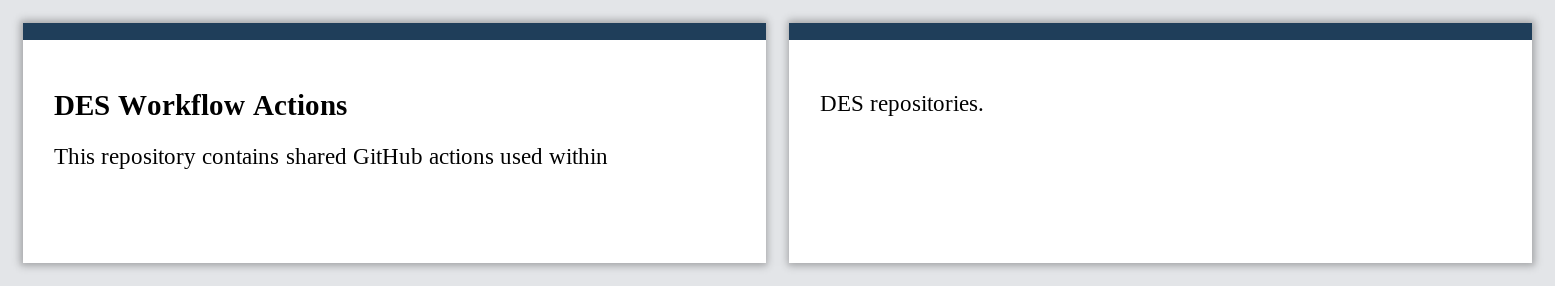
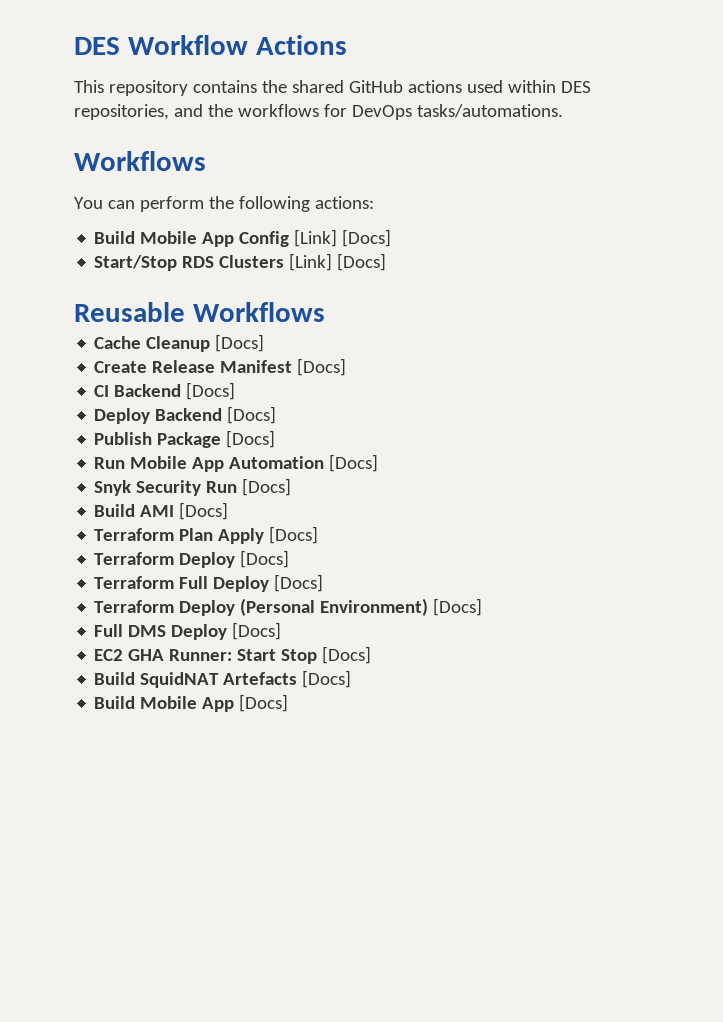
- This repository contains shared GitHub actions used within DES repositories.
+ This repository contains the shared GitHub actions used within DES repositories, and the workflows for DevOps tasks/automations.
+ Workflows
+ You can perform the following actions:
+ Build Mobile App Config [Link] [Docs]
+ Start/Stop RDS Clusters [Link] [Docs]
+ Reusable Workflows
+ Cache Cleanup [Docs]
+ Create Release Manifest [Docs]
+ CI Backend [Docs]
+ Deploy Backend [Docs]
+ Publish Package [Docs]
+ Run Mobile App Automation [Docs]
+ Snyk Security Run [Docs]
+ Build AMI [Docs]
+ Terraform Plan Apply [Docs]
+ Terraform Deploy [Docs]
+ Terraform Full Deploy [Docs]
+ Terraform Deploy (Personal Environment) [Docs]
+ Full DMS Deploy [Docs]
+ EC2 GHA Runner: Start Stop [Docs]
+ Build SquidNAT Artefacts [Docs]
+ Build Mobile App [Docs]

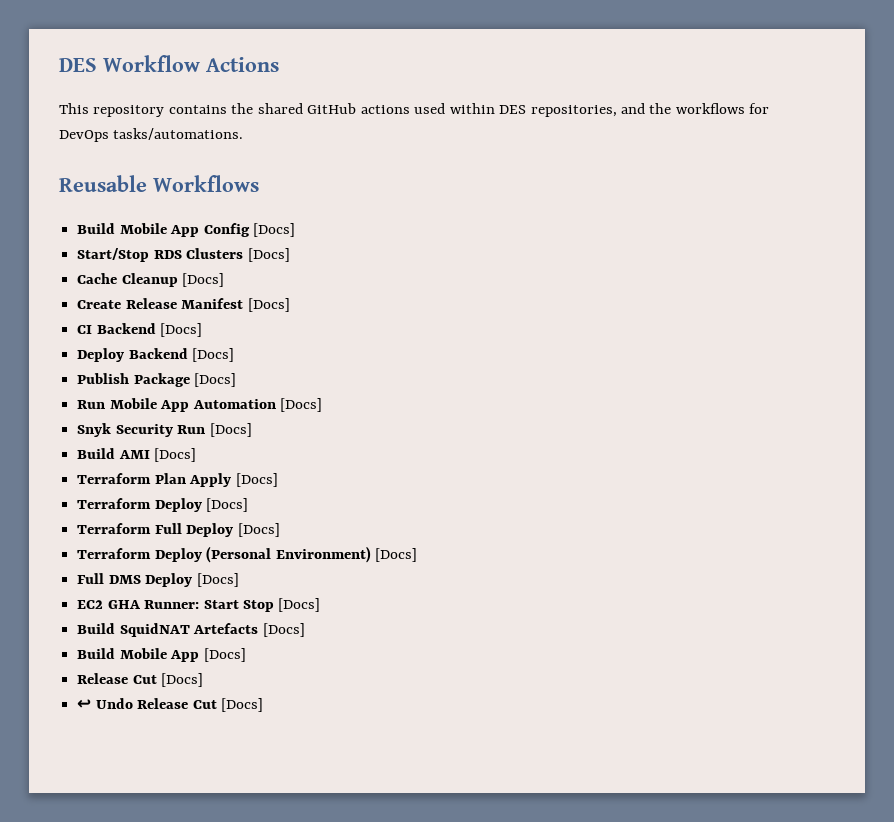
  This repository contains the shared GitHub actions used within DES repositories, and the workflows for DevOps tasks/automations.
- Workflows
- You can perform the following actions:
+ Reusable Workflows
- Build Mobile App Config [Link] [Docs]
+ Build Mobile App Config [Docs]
- Start/Stop RDS Clusters [Link] [Docs]
- Reusable Workflows
+ Start/Stop RDS Clusters [Docs]
  Build Mobile App [Docs]
+ Release Cut [Docs]
+ ↩ Undo Release Cut [Docs]

